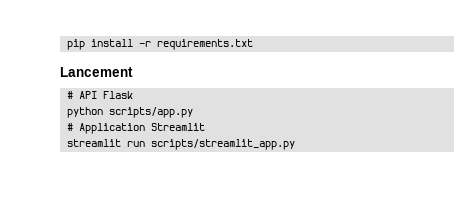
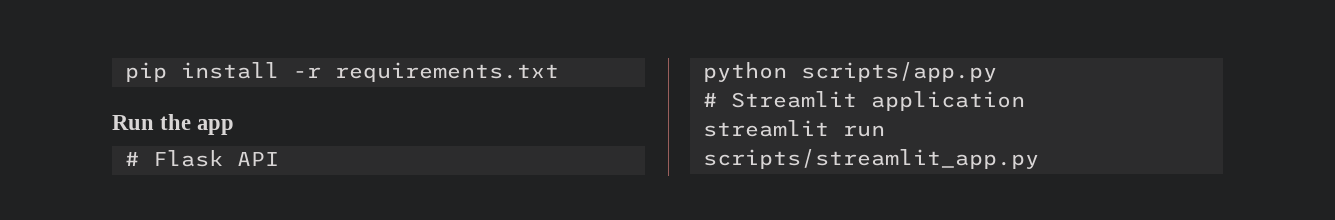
- Lancement
- # API Flask
+ Run the app
+ # Flask API
- # Application Streamlit
+ # Streamlit application

